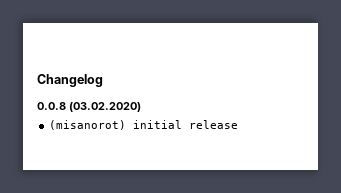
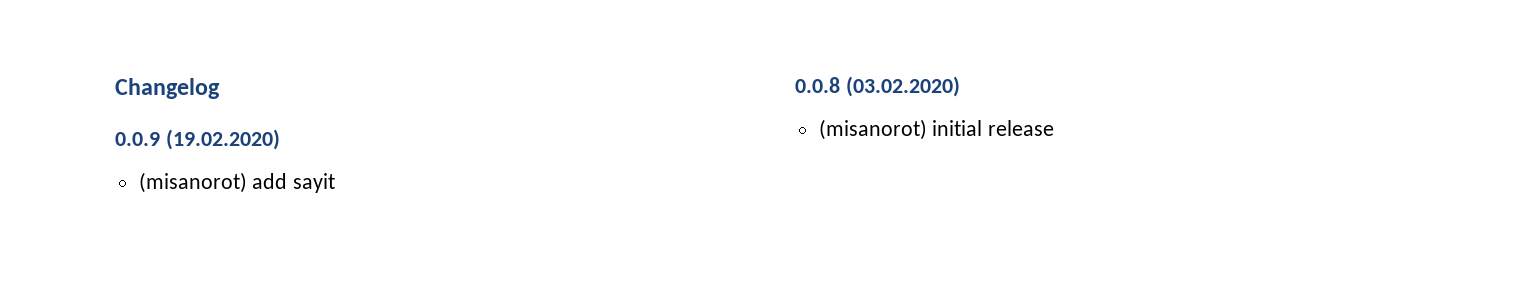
+ 0.0.9 (19.02.2020)
+ (misanorot) add sayit

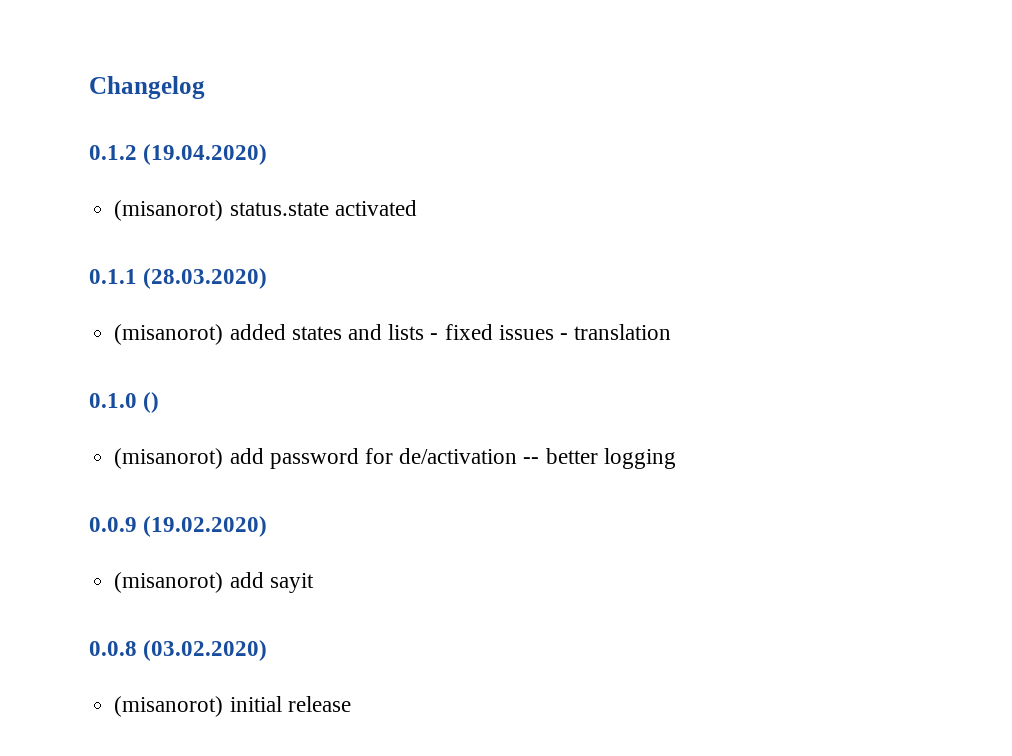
+ 0.1.2 (19.04.2020)
+ (misanorot) status.state activated
+ 0.1.1 (28.03.2020)
+ (misanorot) added states and lists - fixed issues - translation
+ 0.1.0 ()
+ (misanorot) add password for de/activation -- better logging

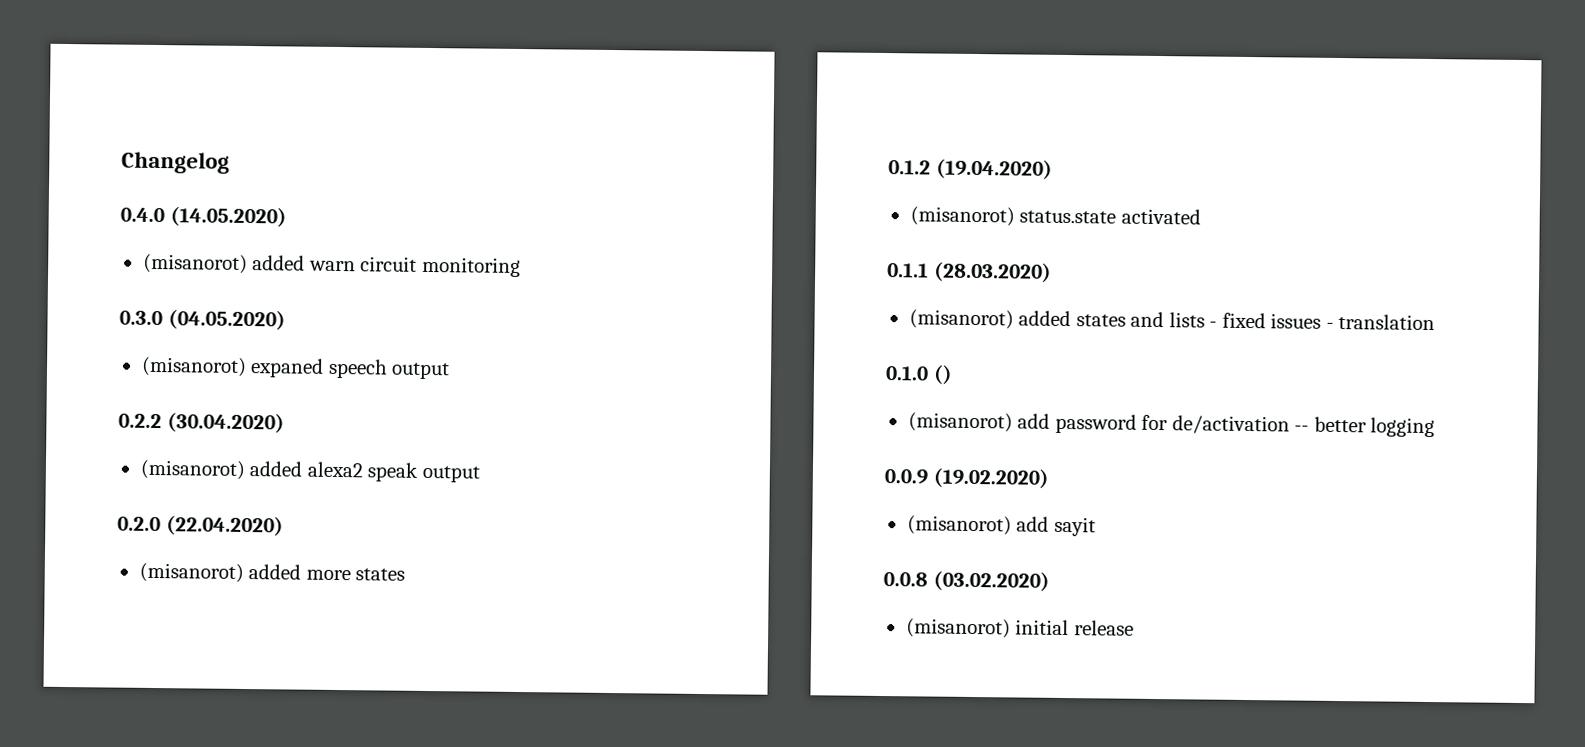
+ 0.4.0 (14.05.2020)
+ (misanorot) added warn circuit monitoring
+ 0.3.0 (04.05.2020)
+ (misanorot) expaned speech output
+ 0.2.2 (30.04.2020)
+ (misanorot) added alexa2 speak output
+ 0.2.0 (22.04.2020)
+ (misanorot) added more states

